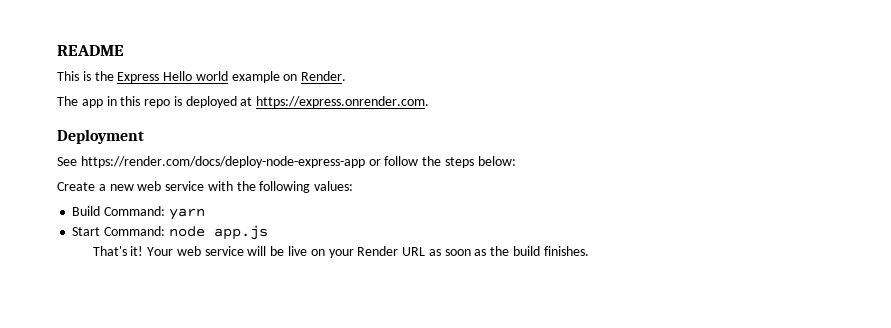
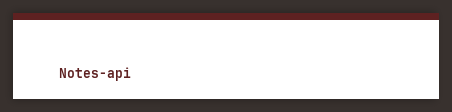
- README
- This is the Express Hello world example on Render.
- The app in this repo is deployed at https://express.onrender.com.
- Deployment
- See https://render.com/docs/deploy-node-express-app or follow the steps below:
- Create a new web service with the following values:
- Build Command: yarn
- Start Command: node app.js
- That's it! Your web service will be live on your Render URL as soon as the build finishes.
+ Notes-api

